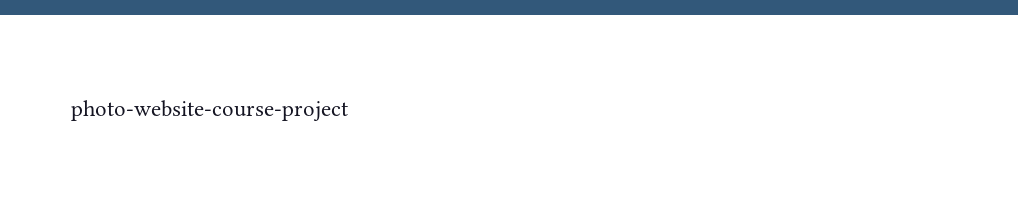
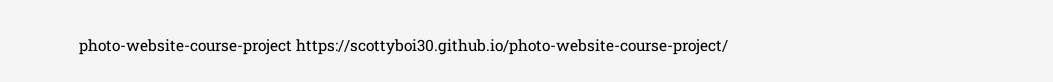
- photo-website-course-project
+ photo-website-course-project https://scottyboi30.github.io/photo-website-course-project/

